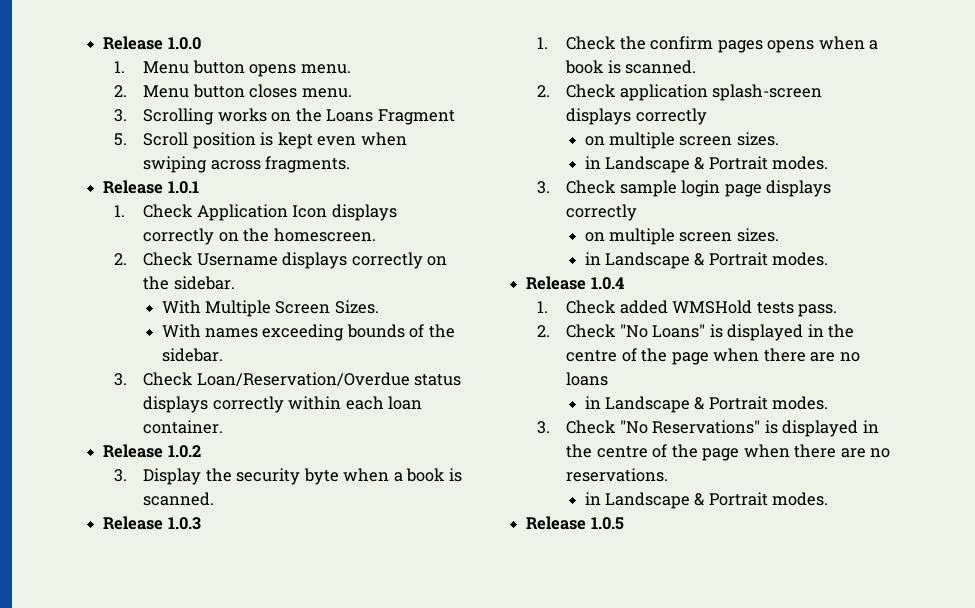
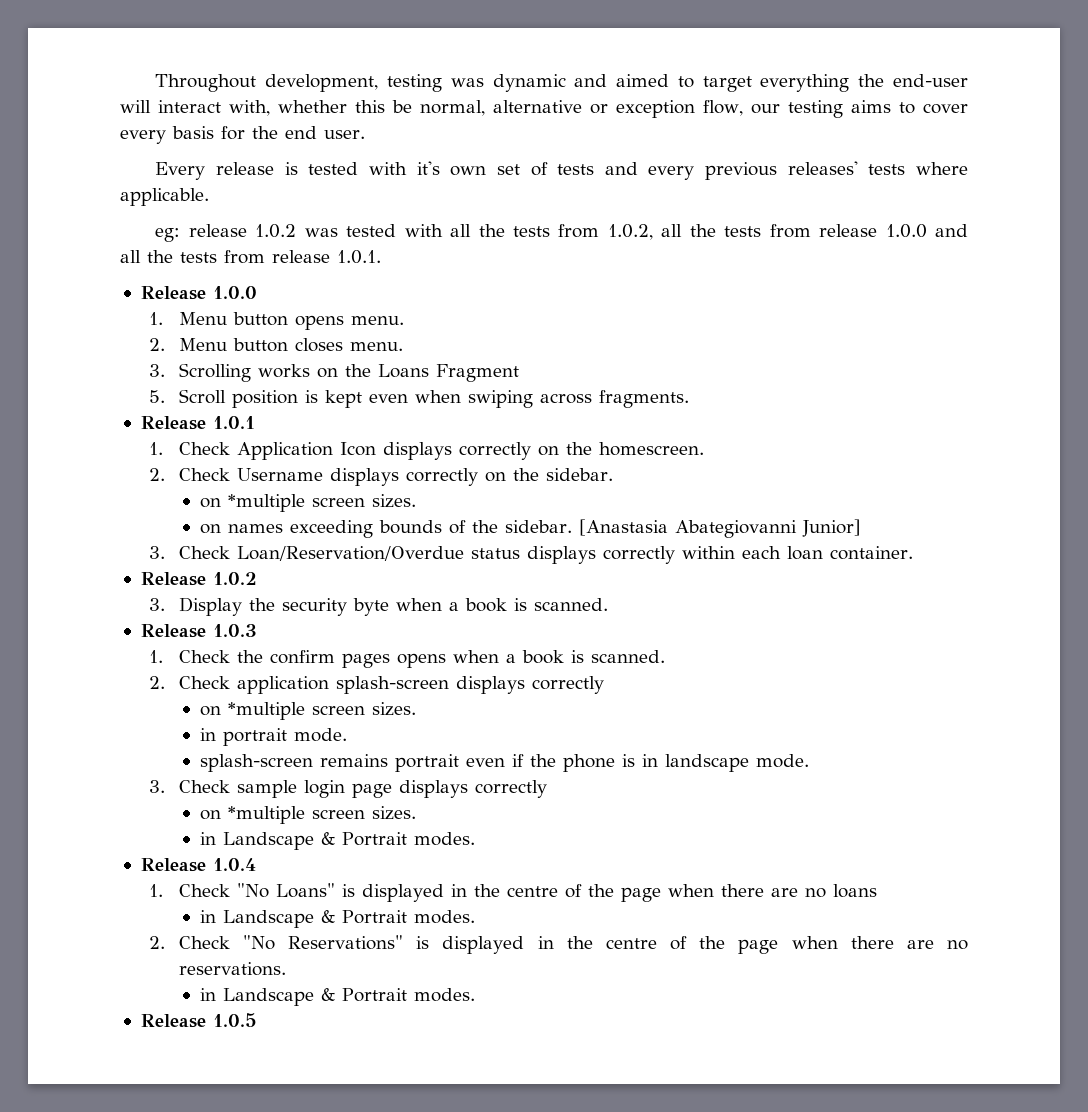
+ Throughout development, testing was dynamic and aimed to target everything the end-user will interact with, whether this be normal, alternative or exception flow, our testing aims to cover every basis for the end user.
+ Every release is tested with it's own set of tests and every previous releases' tests where applicable.
+ eg: release 1.0.2 was tested with all the tests from 1.0.2, all the tests from release 1.0.0 and all the tests from release 1.0.1.
  2. Check Username displays correctly on the sidebar.
- With Multiple Screen Sizes.
- With names exceeding bounds of the sidebar.
+ on *multiple screen sizes.
+ on names exceeding bounds of the sidebar. [Anastasia Abategiovanni Junior]
  2. Check application splash-screen displays correctly
- on multiple screen sizes.
- in Landscape & Portrait modes.
+ on *multiple screen sizes.
+ in portrait mode.
+ splash-screen remains portrait even if the phone is in landscape mode.
  3. Check sample login page displays correctly
- on multiple screen sizes.
+ on *multiple screen sizes.
- 1. Check added WMSHold tests pass.
- 2. Check "No Loans" is displayed in the centre of the page when there are no loans
+ 1. Check "No Loans" is displayed in the centre of the page when there are no loans
- 3. Check "No Reservations" is displayed in the centre of the page when there are no reservations.
+ 2. Check "No Reservations" is displayed in the centre of the page when there are no reservations.

